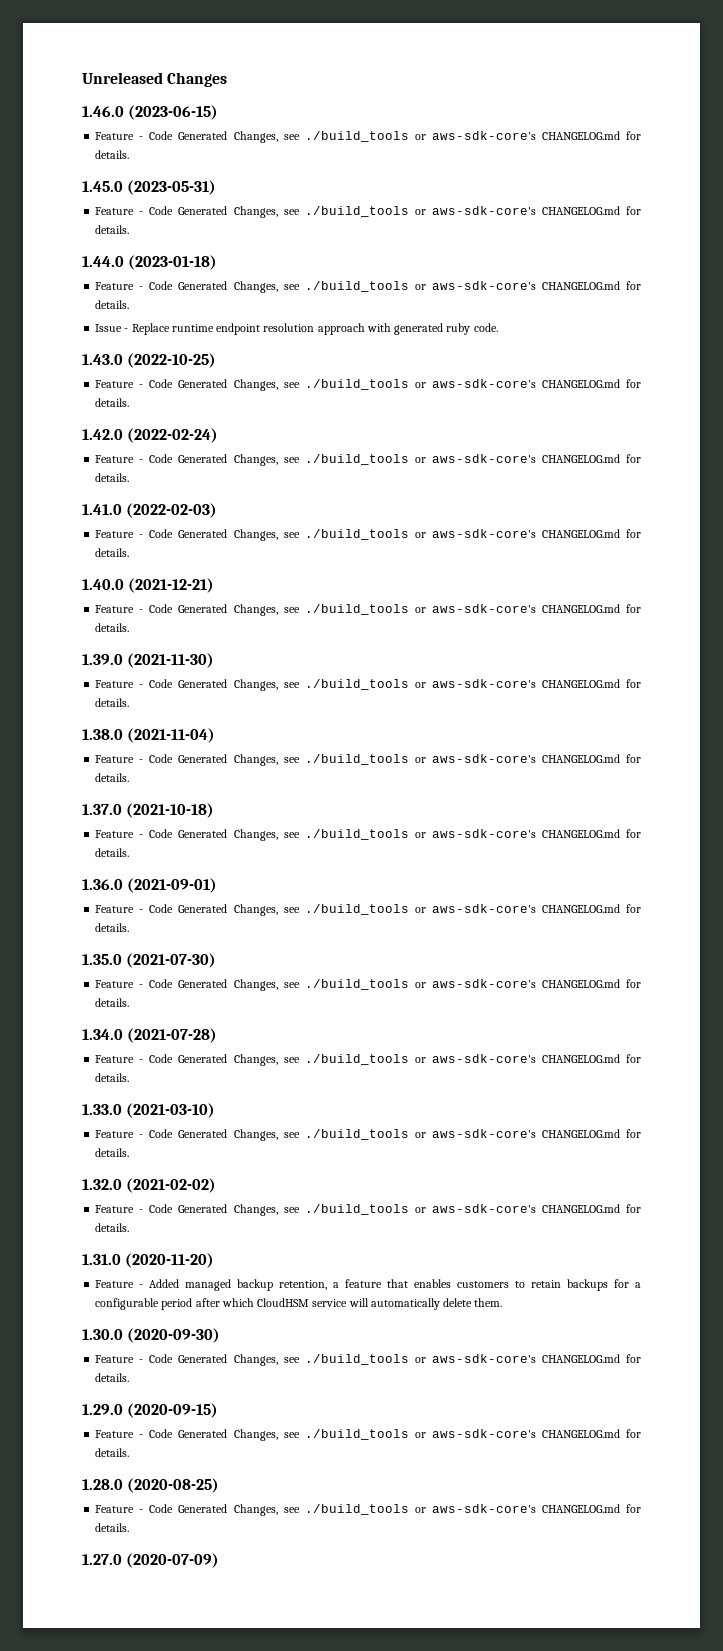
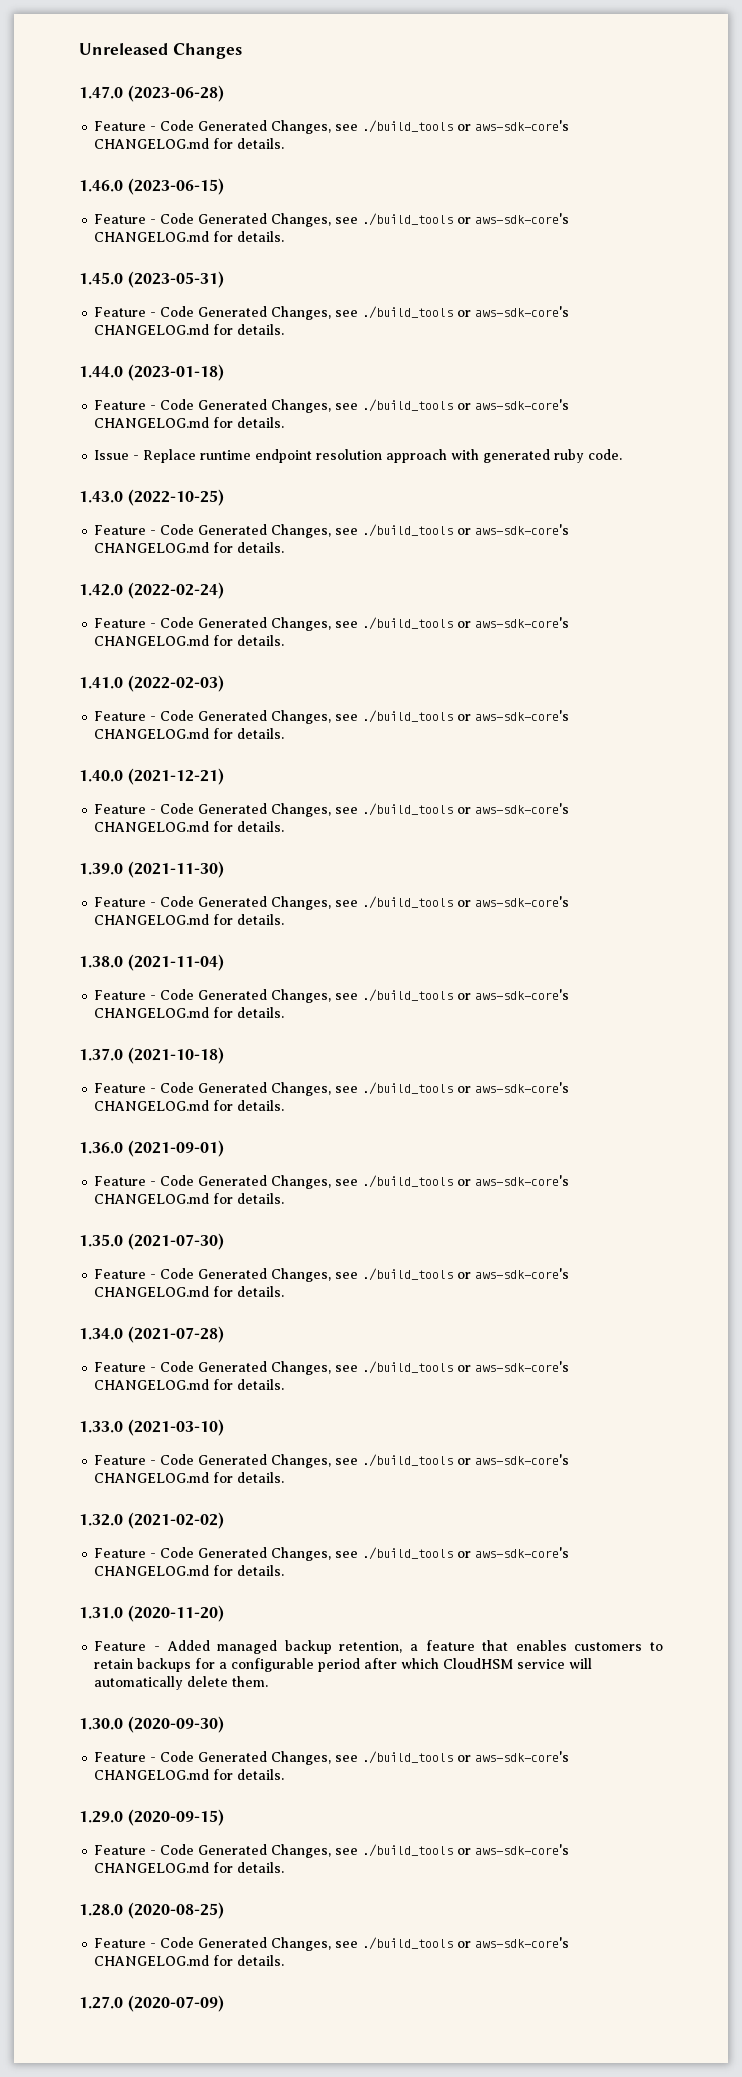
+ 1.47.0 (2023-06-28)
+ Feature - Code Generated Changes, see ./build_tools or aws-sdk-core's CHANGELOG.md for details.

